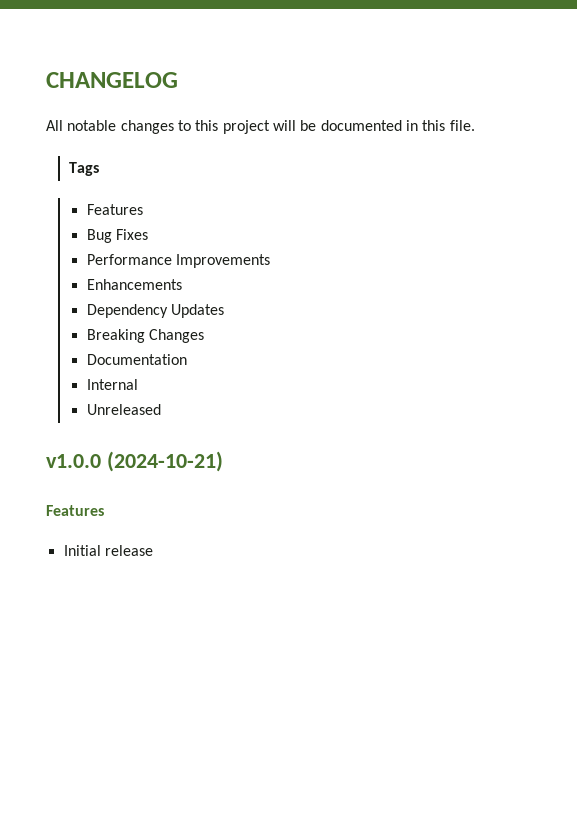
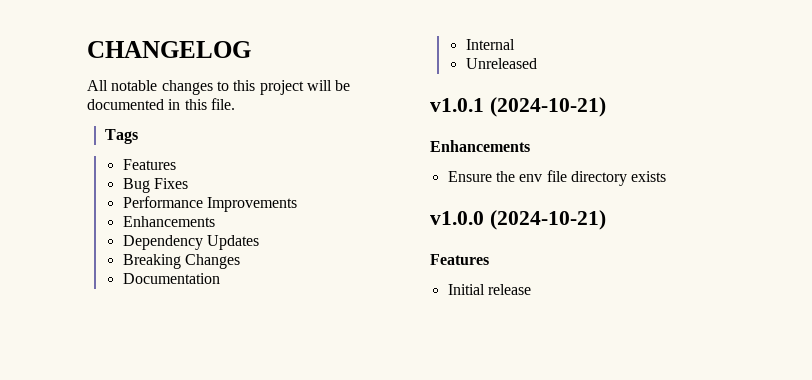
+ v1.0.1 (2024-10-21)
+ Enhancements
+ Ensure the env file directory exists

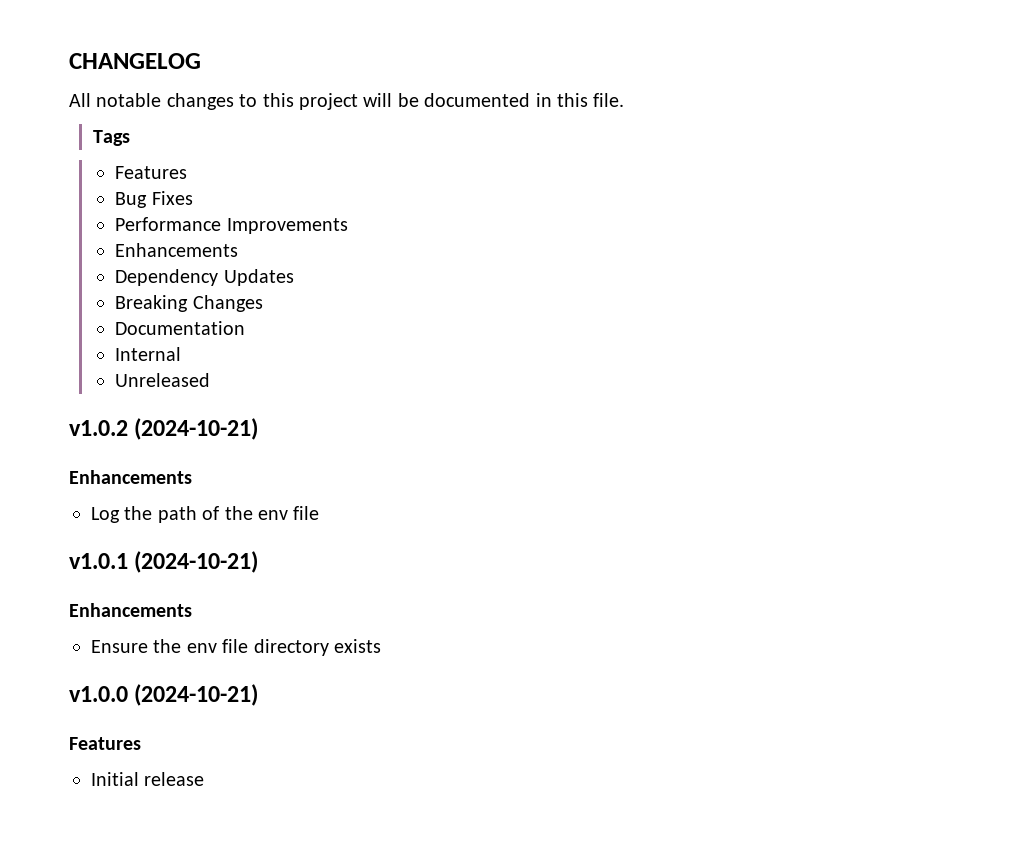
+ v1.0.2 (2024-10-21)
+ Enhancements
+ Log the path of the env file

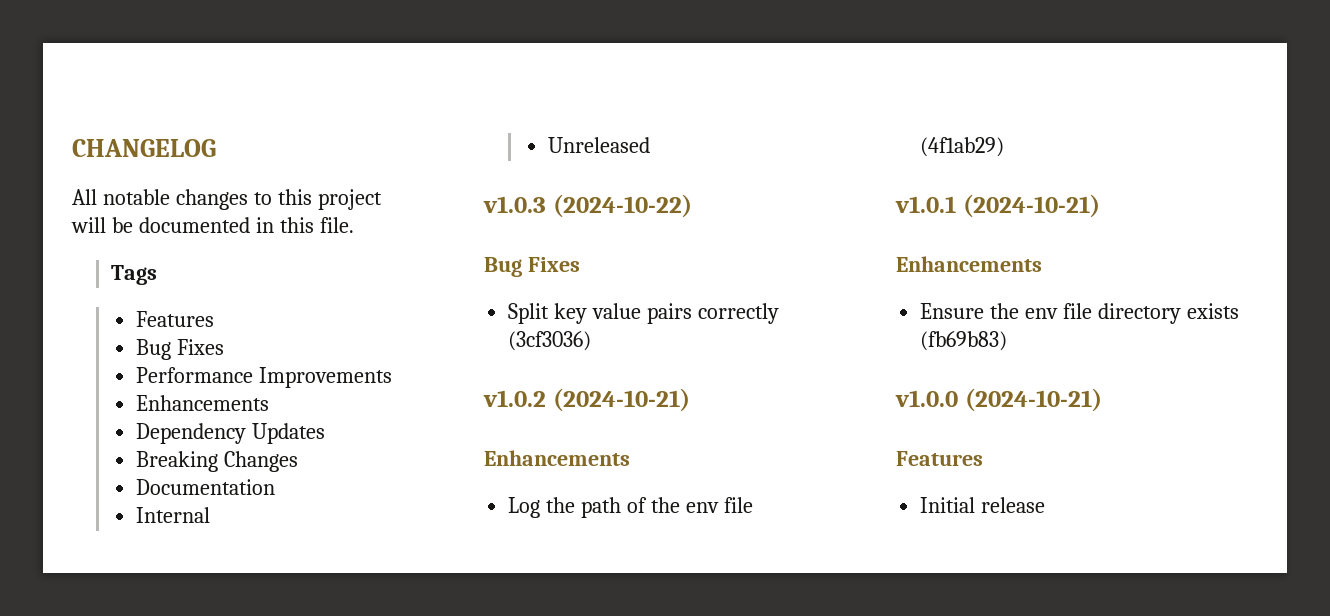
+ v1.0.3 (2024-10-22)
+ Bug Fixes
+ Split key value pairs correctly (3cf3036)
- Log the path of the env file
+ Log the path of the env file (4f1ab29)
- Ensure the env file directory exists
+ Ensure the env file directory exists (fb69b83)

